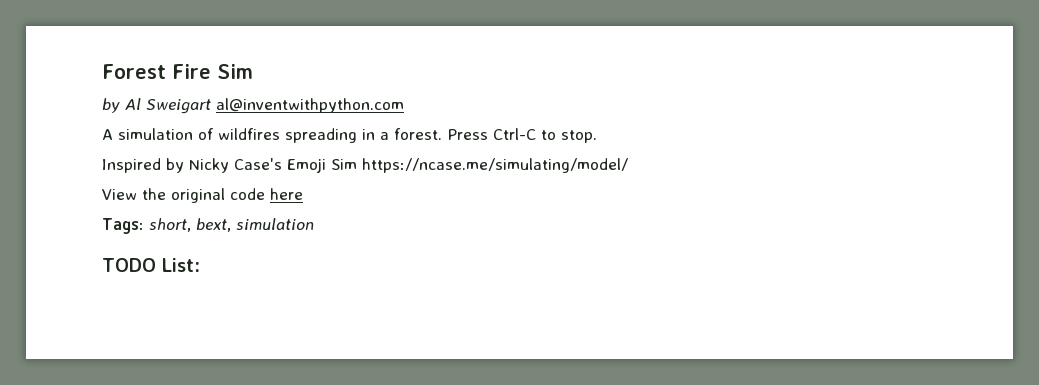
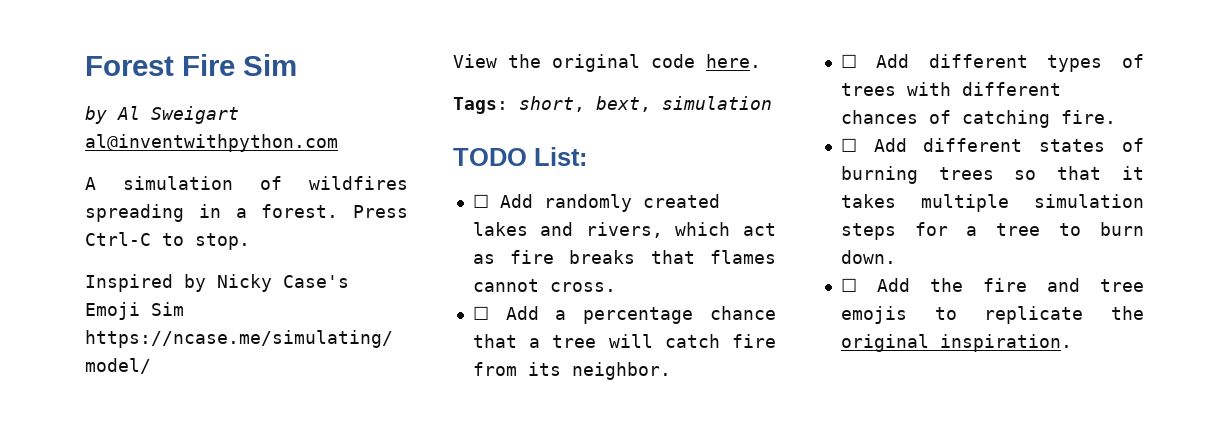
- View the original code here
+ View the original code here.
+ ☐ Add randomly created lakes and rivers, which act as fire breaks that flames cannot cross.
+ ☐ Add a percentage chance that a tree will catch fire from its neighbor.
+ ☐ Add different types of trees with different chances of catching fire.
+ ☐ Add different states of burning trees so that it takes multiple simulation steps for a tree to burn down.
+ ☐ Add the fire and tree emojis to replicate the original inspiration.

